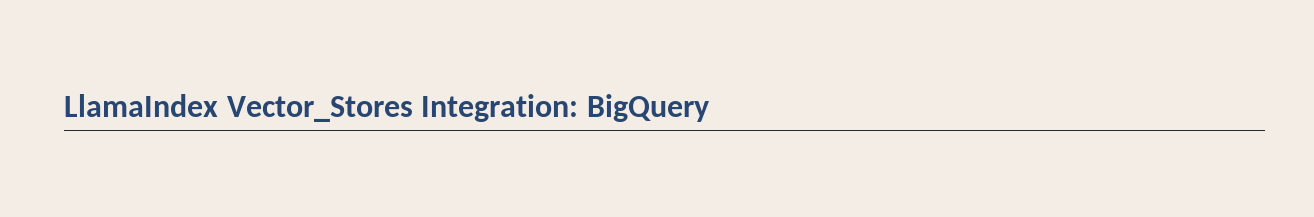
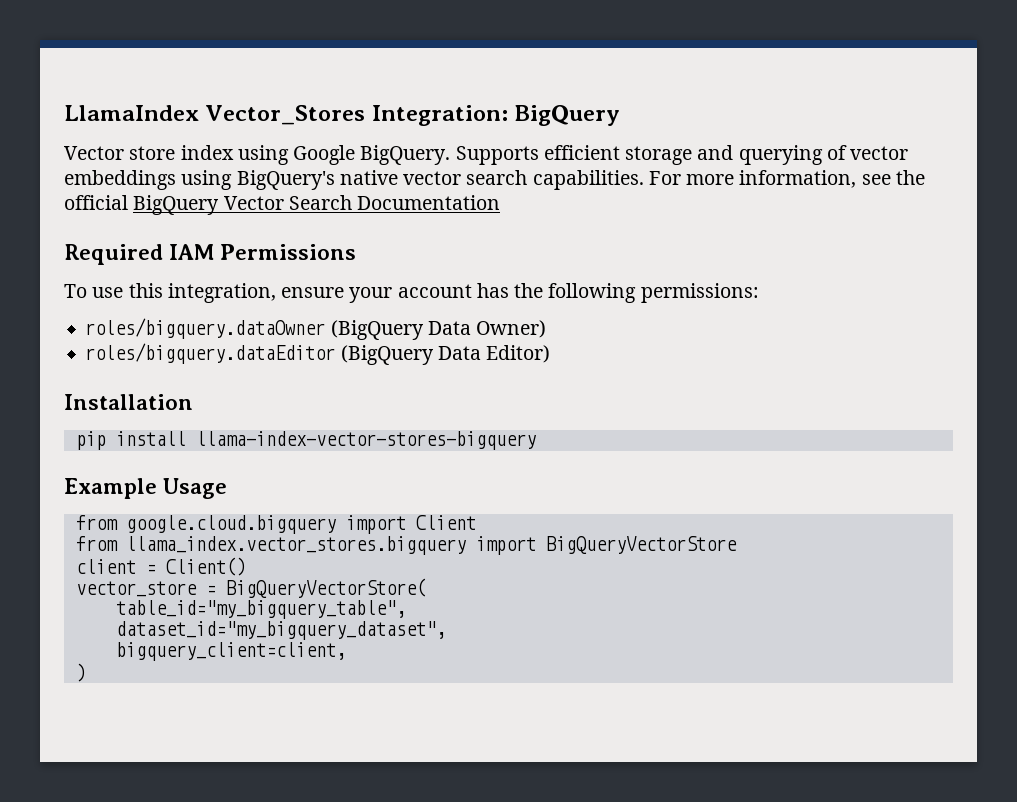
+ Vector store index using Google BigQuery. Supports efficient storage and querying of vector embeddings using BigQuery's native vector search capabilities. For more information, see the official BigQuery Vector Search Documentation
+ Required IAM Permissions
+ To use this integration, ensure your account has the following permissions:
+ roles/bigquery.dataOwner (BigQuery Data Owner)
+ roles/bigquery.dataEditor (BigQuery Data Editor)
+ Installation
+ pip install llama-index-vector-stores-bigquery
+ Example Usage
+ from google.cloud.bigquery import Client
+ from llama_index.vector_stores.bigquery import BigQueryVectorStore
+ client = Client()
+ vector_store = BigQueryVectorStore(
+ table_id="my_bigquery_table",
+ dataset_id="my_bigquery_dataset",
+ bigquery_client=client,
+ )

